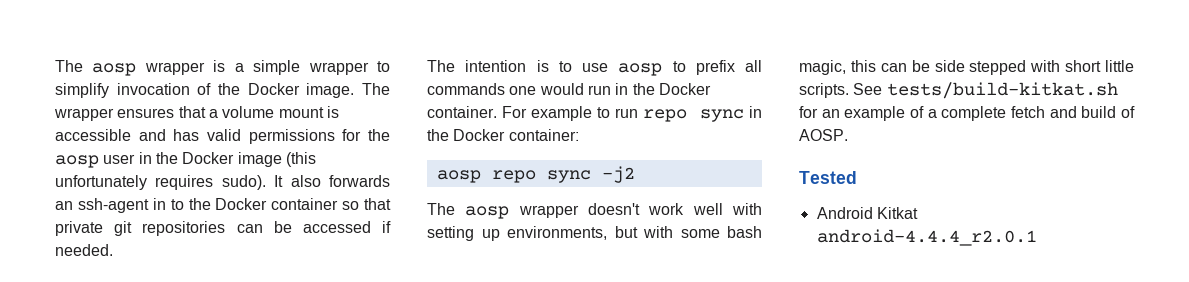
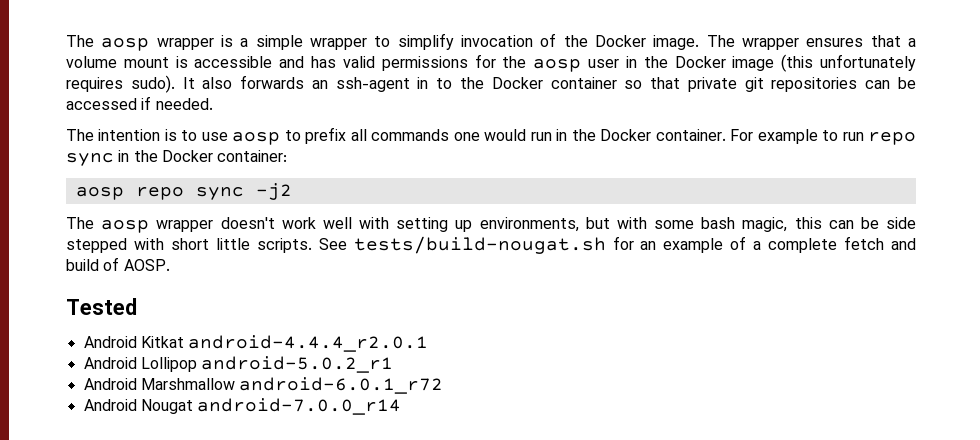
- See tests/build-kitkat.sh for an example of a complete fetch and build of AOSP.
+ See tests/build-nougat.sh for an example of a complete fetch and build of AOSP.
+ Android Lollipop android-5.0.2_r1
+ Android Marshmallow android-6.0.1_r72
+ Android Nougat android-7.0.0_r14

